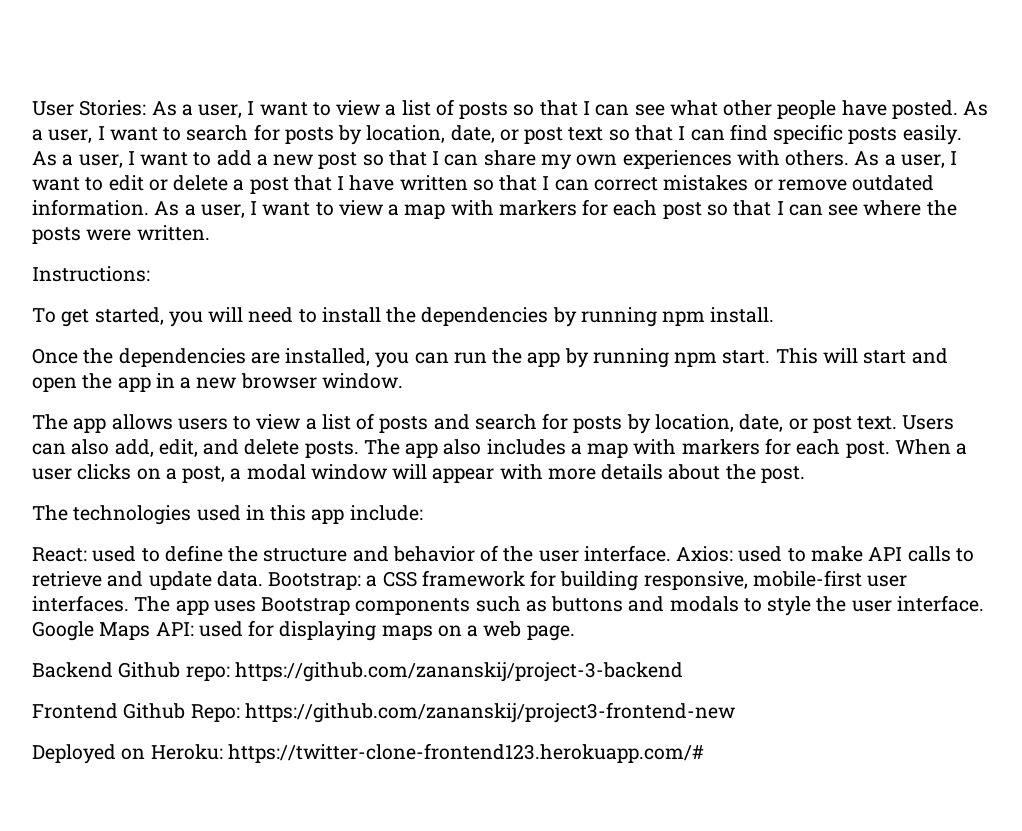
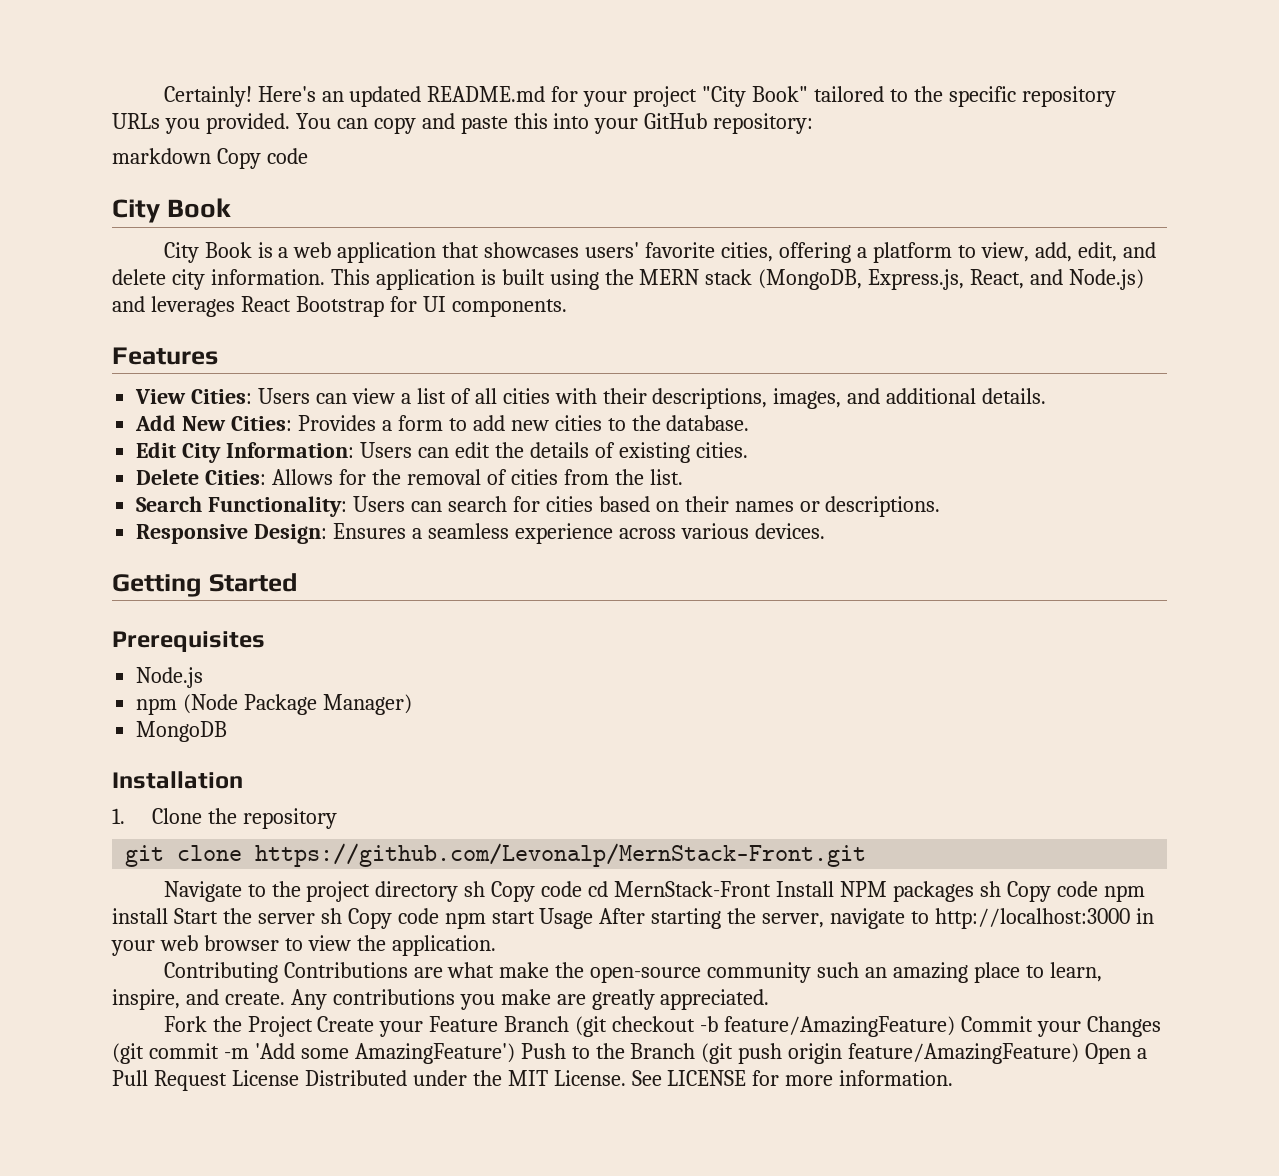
- User Stories: As a user, I want to view a list of posts so that I can see what other people have posted. As a user, I want to search for posts by location, date, or post text so that I can find specific posts easily. As a user, I want to add a new post so that I can share my own experiences with others. As a user, I want to edit or delete a post that I have written so that I can correct mistakes or remove outdated information. As a user, I want to view a map with markers for each post so that I can see where the posts were written.
- Instructions:
- To get started, you will need to install the dependencies by running npm install.
- Once the dependencies are installed, you can run the app by running npm start. This will start and open the app in a new browser window.
- The app allows users to view a list of posts and search for posts by location, date, or post text. Users can also add, edit, and delete posts. The app also includes a map with markers for each post. When a user clicks on a post, a modal window will appear with more details about the post.
- The technologies used in this app include:
- React: used to define the structure and behavior of the user interface. Axios: used to make API calls to retrieve and update data. Bootstrap: a CSS framework for building responsive, mobile-first user interfaces. The app uses Bootstrap components such as buttons and modals to style the user interface. Google Maps API: used for displaying maps on a web page.
- Backend Github repo: https://github.com/zananskij/project-3-backend
- Frontend Github Repo: https://github.com/zananskij/project3-frontend-new
- Deployed on Heroku: https://twitter-clone-frontend123.herokuapp.com/#
+ Certainly! Here's an updated README.md for your project "City Book" tailored to the specific repository URLs you provided. You can copy and paste this into your GitHub repository:
+ markdown Copy code
+ City Book
+ City Book is a web application that showcases users' favorite cities, offering a platform to view, add, edit, and delete city information. This application is built using the MERN stack (MongoDB, Express.js, React, and Node.js) and leverages React Bootstrap for UI components.
+ Features
+ View Cities: Users can view a list of all cities with their descriptions, images, and additional details.
+ Add New Cities: Provides a form to add new cities to the database.
+ Edit City Information: Users can edit the details of existing cities.
+ Delete Cities: Allows for the removal of cities from the list.
+ Search Functionality: Users can search for cities based on their names or descriptions.
+ Responsive Design: Ensures a seamless experience across various devices.
+ Getting Started
+ Prerequisites
+ Node.js
+ npm (Node Package Manager)
+ MongoDB
+ Installation
+ 1. Clone the repository
+ git clone https://github.com/Levonalp/MernStack-Front.git
+ Navigate to the project directory sh Copy code cd MernStack-Front Install NPM packages sh Copy code npm install Start the server sh Copy code npm start Usage After starting the server, navigate to http://localhost:3000 in your web browser to view the application.
+ Contributing Contributions are what make the open-source community such an amazing place to learn, inspire, and create. Any contributions you make are greatly appreciated.
+ Fork the Project Create your Feature Branch (git checkout -b feature/AmazingFeature) Commit your Changes (git commit -m 'Add some AmazingFeature') Push to the Branch (git push origin feature/AmazingFeature) Open a Pull Request License Distributed under the MIT License. See LICENSE for more information.

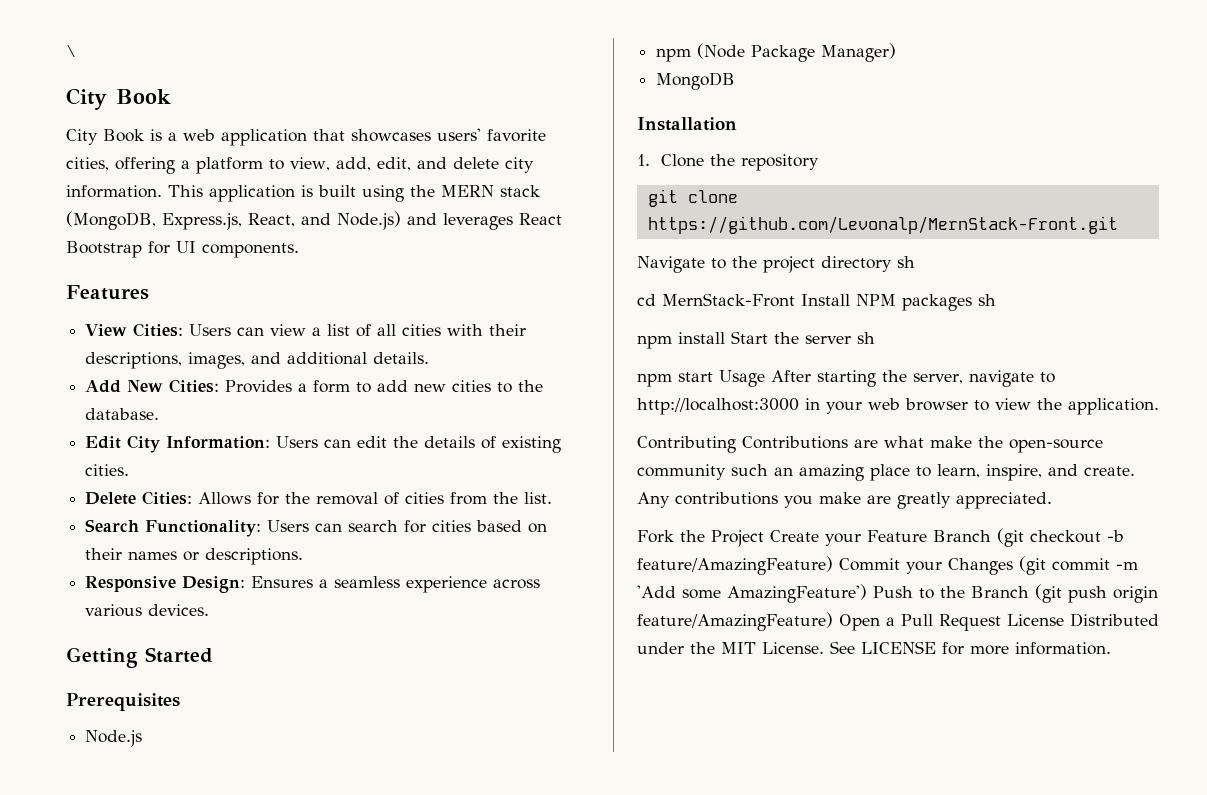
- Certainly! Here's an updated README.md for your project "City Book" tailored to the specific repository URLs you provided. You can copy and paste this into your GitHub repository:
- markdown Copy code
+ \
- Navigate to the project directory sh Copy code cd MernStack-Front Install NPM packages sh Copy code npm install Start the server sh Copy code npm start Usage After starting the server, navigate to http://localhost:3000 in your web browser to view the application.
+ Navigate to the project directory sh
+ cd MernStack-Front Install NPM packages sh
+ npm install Start the server sh
+ npm start Usage After starting the server, navigate to http://localhost:3000 in your web browser to view the application.

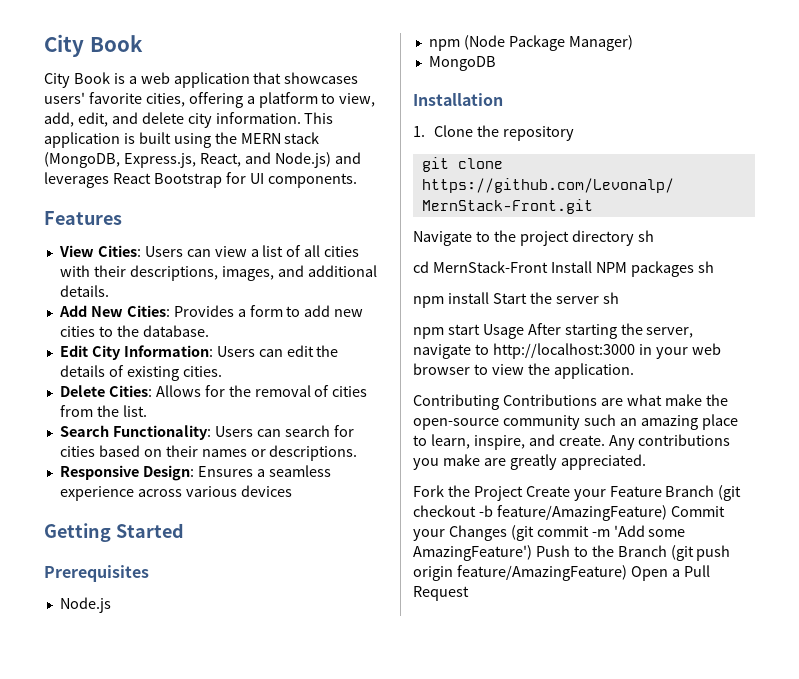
- \
- Responsive Design: Ensures a seamless experience across various devices.
+ Responsive Design: Ensures a seamless experience across various devices
- Fork the Project Create your Feature Branch (git checkout -b feature/AmazingFeature) Commit your Changes (git commit -m 'Add some AmazingFeature') Push to the Branch (git push origin feature/AmazingFeature) Open a Pull Request License Distributed under the MIT License. See LICENSE for more information.
+ Fork the Project Create your Feature Branch (git checkout -b feature/AmazingFeature) Commit your Changes (git commit -m 'Add some AmazingFeature') Push to the Branch (git push origin feature/AmazingFeature) Open a Pull Request

